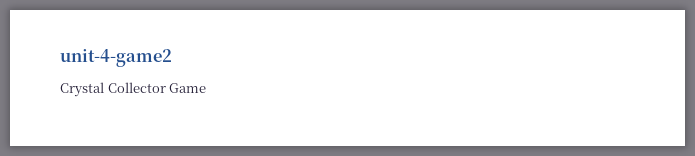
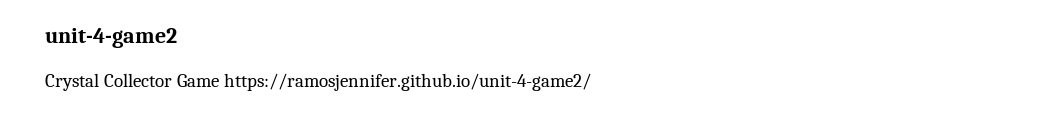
- Crystal Collector Game
+ Crystal Collector Game https://ramosjennifer.github.io/unit-4-game2/

